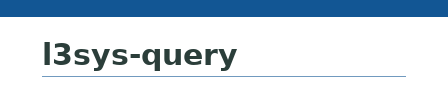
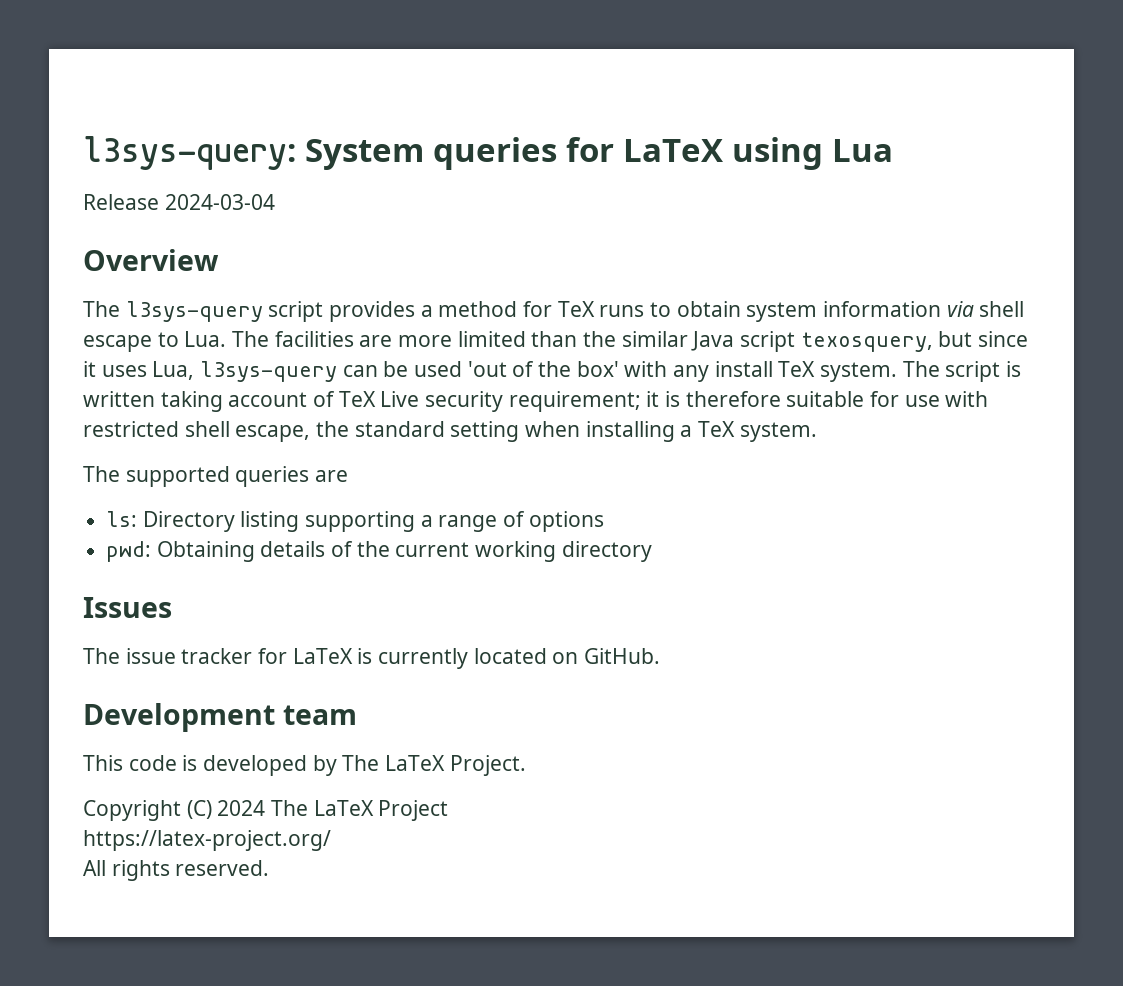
- l3sys-query
+ l3sys-query: System queries for LaTeX using Lua
+ Release 2024-03-04
+ Overview
+ The l3sys-query script provides a method for TeX runs to obtain system information via shell escape to Lua. The facilities are more limited than the similar Java script texosquery, but since it uses Lua, l3sys-query can be used 'out of the box' with any install TeX system. The script is written taking account of TeX Live security requirement; it is therefore suitable for use with restricted shell escape, the standard setting when installing a TeX system.
+ The supported queries are
+ ls: Directory listing supporting a range of options
+ pwd: Obtaining details of the current working directory
+ Issues
+ The issue tracker for LaTeX is currently located on GitHub.
+ Development team
+ This code is developed by The LaTeX Project.
+ Copyright (C) 2024 The LaTeX Project
+ https://latex-project.org/
+ All rights reserved.

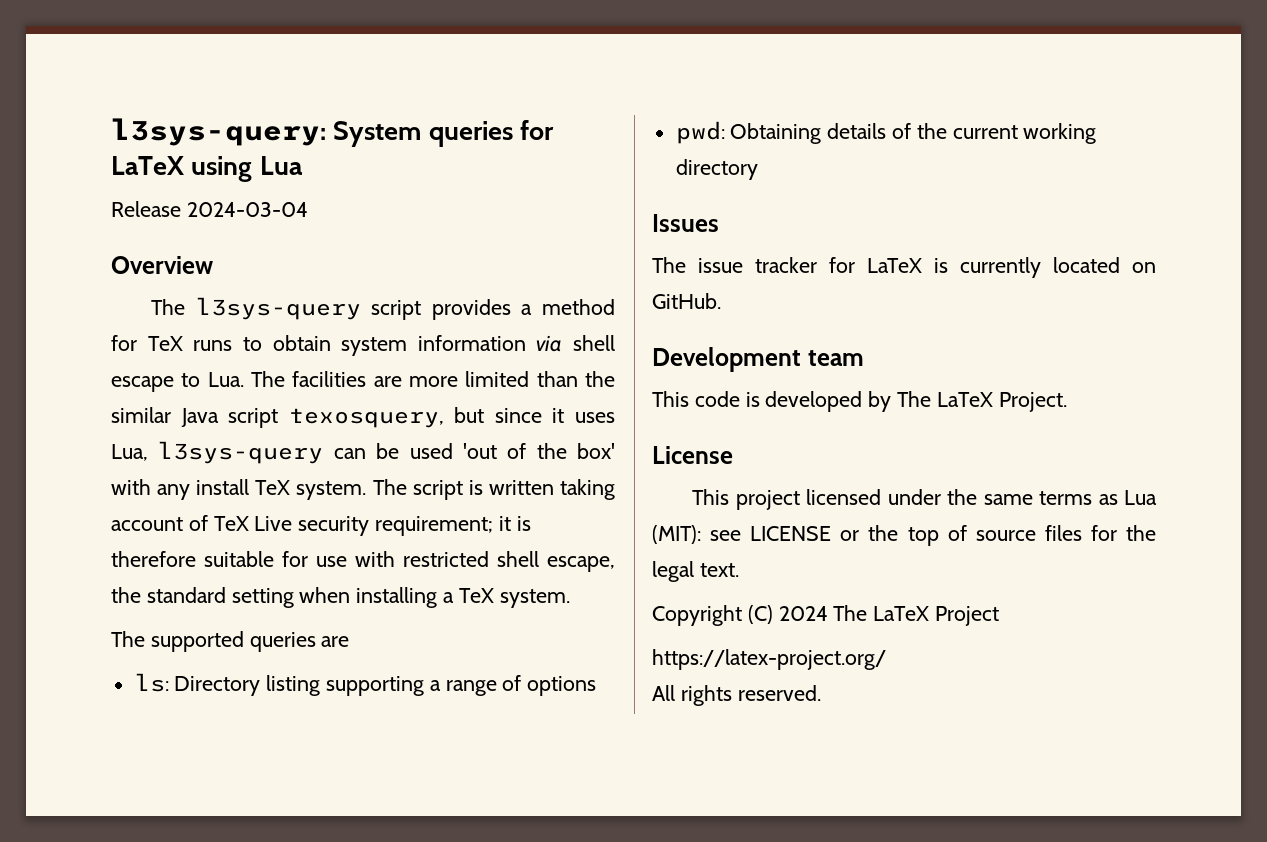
+ License
+ This project licensed under the same terms as Lua (MIT): see LICENSE or the top of source files for the legal text.

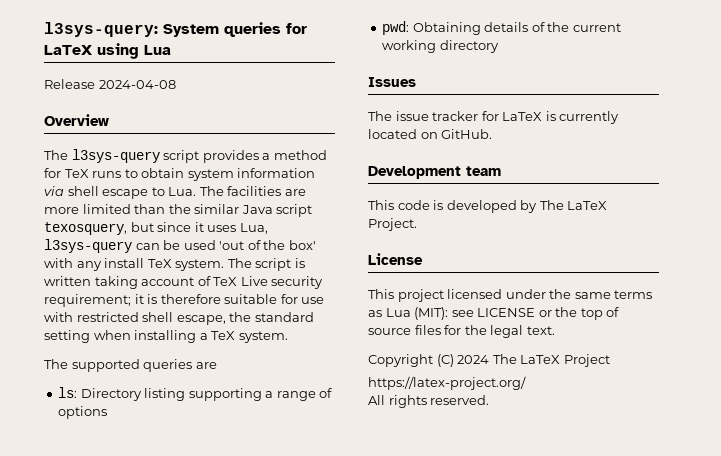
- Release 2024-03-04
+ Release 2024-04-08

